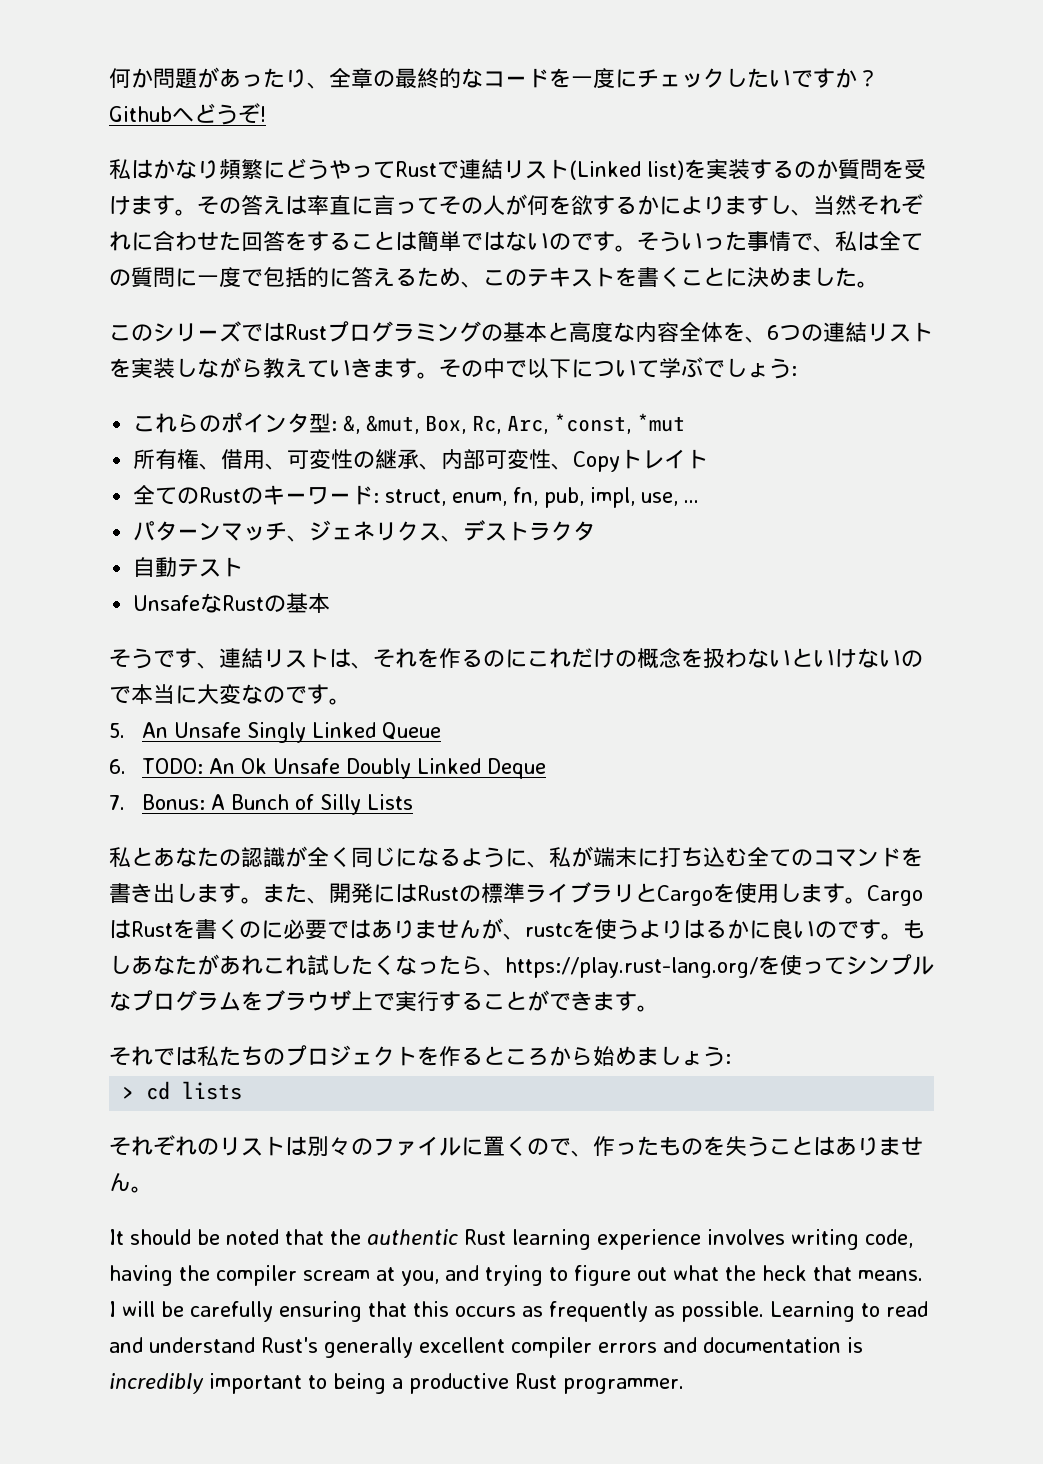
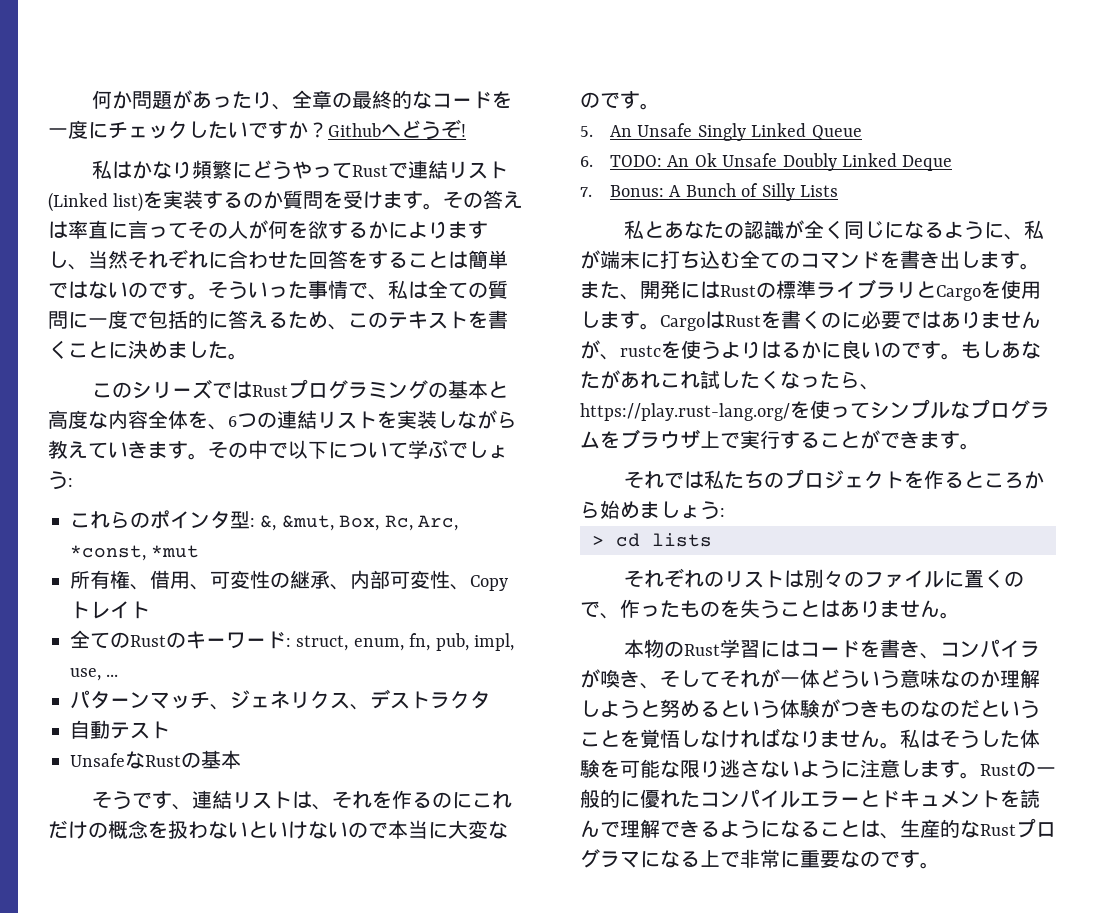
- It should be noted that the authentic Rust learning experience involves writing code, having the compiler scream at you, and trying to figure out what the heck that means. I will be carefully ensuring that this occurs as frequently as possible. Learning to read and understand Rust's generally excellent compiler errors and documentation is incredibly important to being a productive Rust programmer.
+ 本物のRust学習にはコードを書き、コンパイラが喚き、そしてそれが一体どういう意味なのか理解しようと努めるという体験がつきものなのだということを覚悟しなければなりません。私はそうした体験を可能な限り逃さないように注意します。Rustの一般的に優れたコンパイルエラーとドキュメントを読んで理解できるようになることは、生産的なRustプログラマになる上で非常に重要なのです。

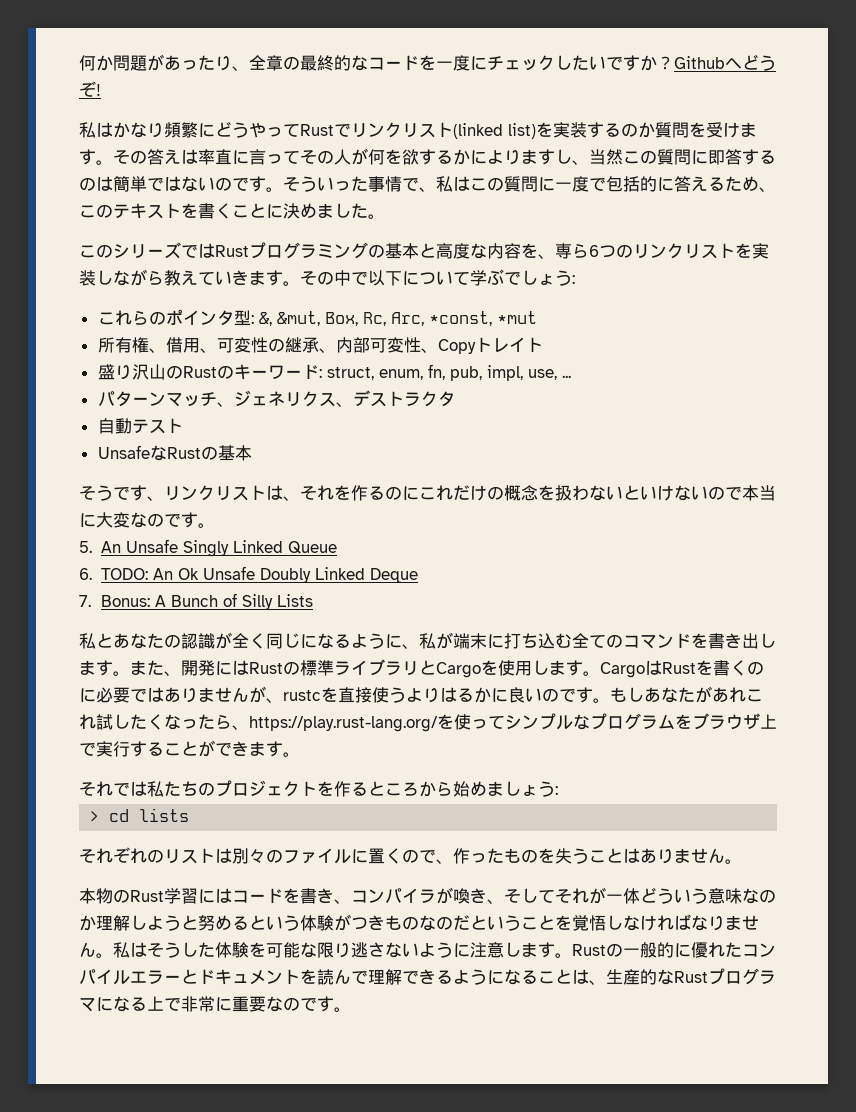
- 私はかなり頻繁にどうやってRustで連結リスト(Linked list)を実装するのか質問を受けます。
+ 私はかなり頻繁にどうやってRustでリンクリスト(linked list)を実装するのか質問を受けます。
- その答えは率直に言ってその人が何を欲するかによりますし、当然それぞれに合わせた回答をすることは簡単ではないのです。
+ その答えは率直に言ってその人が何を欲するかによりますし、当然この質問に即答するのは簡単ではないのです。
- そういった事情で、私は全ての質問に一度で包括的に答えるため、このテキストを書くことに決めました。
+ そういった事情で、私はこの質問に一度で包括的に答えるため、このテキストを書くことに決めました。
- このシリーズではRustプログラミングの基本と高度な内容全体を、6つの連結リストを実装しながら教えていきます。
+ このシリーズではRustプログラミングの基本と高度な内容を、専ら6つのリンクリストを実装しながら教えていきます。
- 全てのRustのキーワード: struct, enum, fn, pub, impl, use, ...
+ 盛り沢山のRustのキーワード: struct, enum, fn, pub, impl, use, ...
- そうです、連結リストは、それを作るのにこれだけの概念を扱わないといけないので本当に大変なのです。
+ そうです、リンクリストは、それを作るのにこれだけの概念を扱わないといけないので本当に大変なのです。
- CargoはRustを書くのに必要ではありませんが、rustcを使うよりはるかに良いのです。
+ CargoはRustを書くのに必要ではありませんが、rustcを直接使うよりはるかに良いのです。

